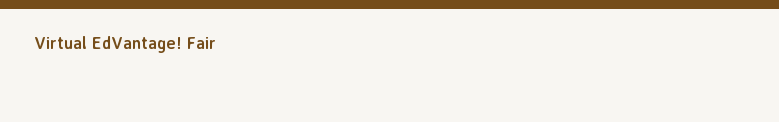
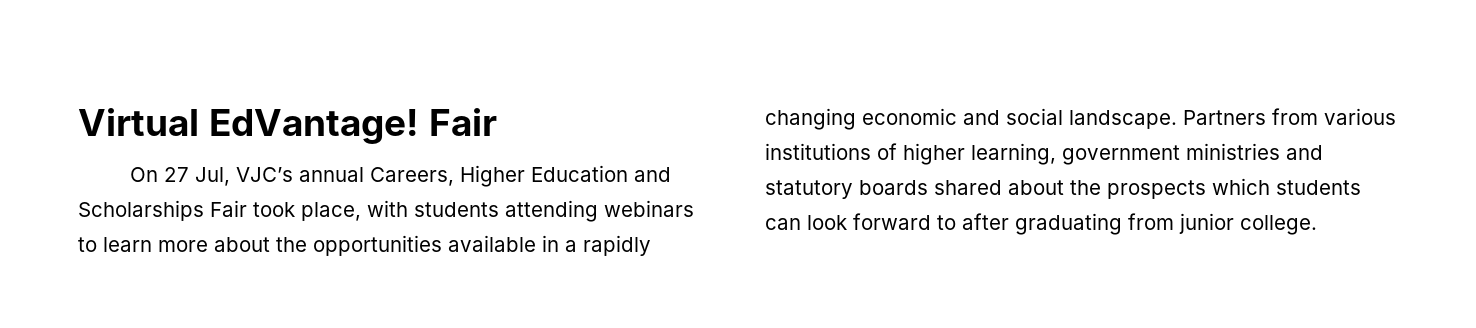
+ On 27 Jul, VJC’s annual Careers, Higher Education and Scholarships Fair took place, with students attending webinars to learn more about the opportunities available in a rapidly changing economic and social landscape. Partners from various institutions of higher learning, government ministries and statutory boards shared about the prospects which students can look forward to after graduating from junior college.

